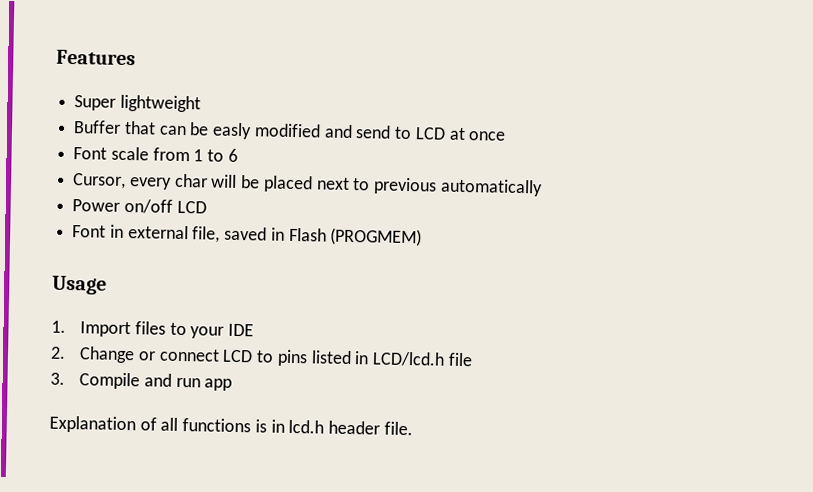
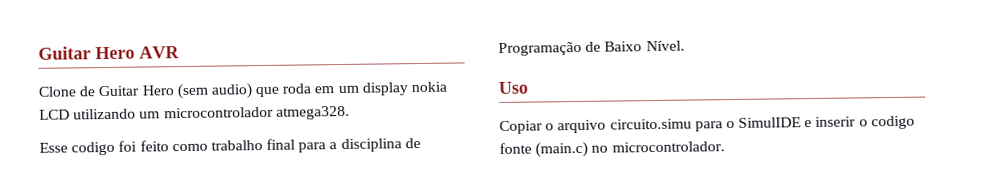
- Features
- Super lightweight
- Buffer that can be easly modified and send to LCD at once
- Font scale from 1 to 6
- Cursor, every char will be placed next to previous automatically
- Power on/off LCD
- Font in external file, saved in Flash (PROGMEM)
- Usage
- 1. Import files to your IDE
- 2. Change or connect LCD to pins listed in LCD/lcd.h file
- 3. Compile and run app
- Explanation of all functions is in lcd.h header file.
+ Guitar Hero AVR
+ Clone de Guitar Hero (sem audio) que roda em um display nokia LCD utilizando um microcontrolador atmega328.
+ Esse codigo foi feito como trabalho final para a disciplina de Programação de Baixo Nível.
+ Uso
+ Copiar o arquivo circuito.simu para o SimulIDE e inserir o codigo fonte (main.c) no microcontrolador.

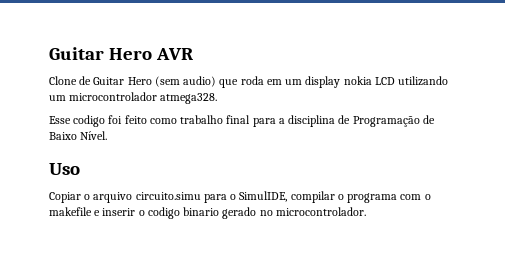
- Copiar o arquivo circuito.simu para o SimulIDE e inserir o codigo fonte (main.c) no microcontrolador.
+ Copiar o arquivo circuito.simu para o SimulIDE, compilar o programa com o makefile e inserir o codigo binario gerado no microcontrolador.

